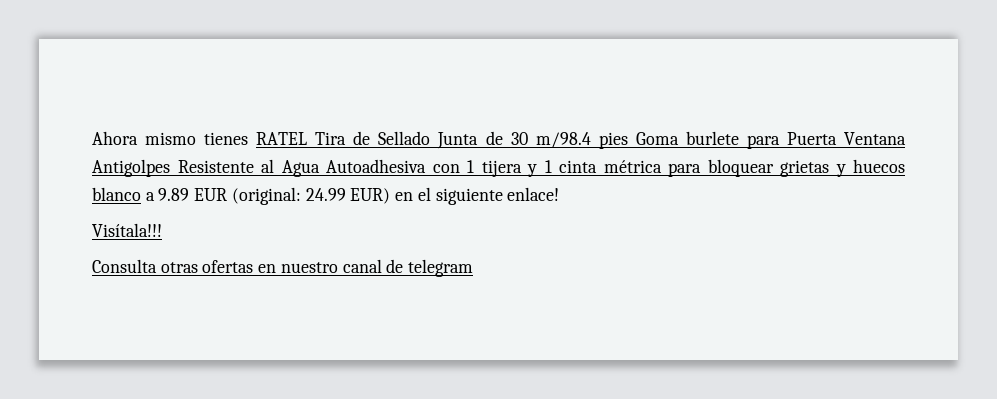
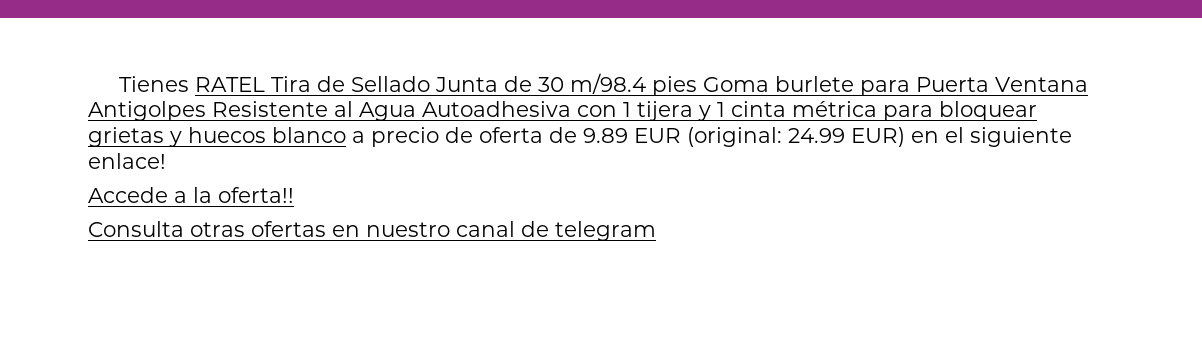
- Ahora mismo tienes RATEL Tira de Sellado Junta de 30 m/98.4 pies Goma burlete para Puerta Ventana Antigolpes Resistente al Agua Autoadhesiva con 1 tijera y 1 cinta métrica para bloquear grietas y huecos blanco a 9.89 EUR (original: 24.99 EUR) en el siguiente enlace!
+ Tienes RATEL Tira de Sellado Junta de 30 m/98.4 pies Goma burlete para Puerta Ventana Antigolpes Resistente al Agua Autoadhesiva con 1 tijera y 1 cinta métrica para bloquear grietas y huecos blanco a precio de oferta de 9.89 EUR (original: 24.99 EUR) en el siguiente enlace!
- Visítala!!!
+ Accede a la oferta!!

